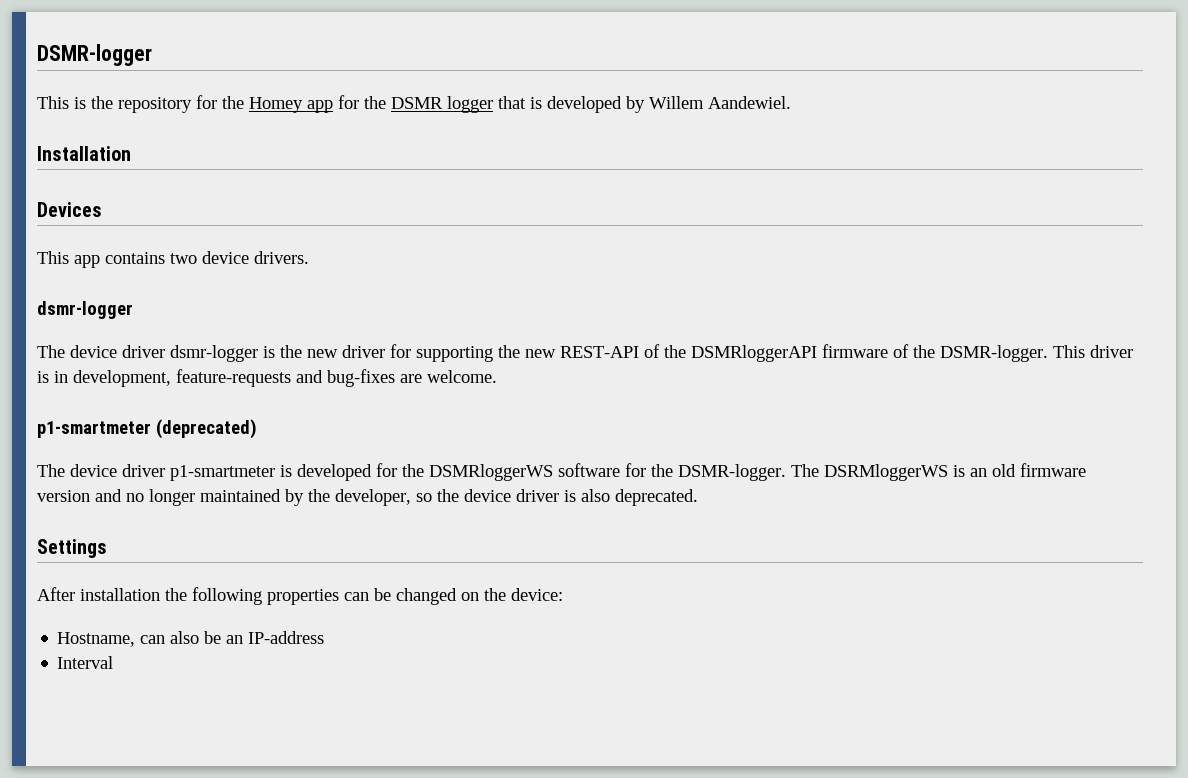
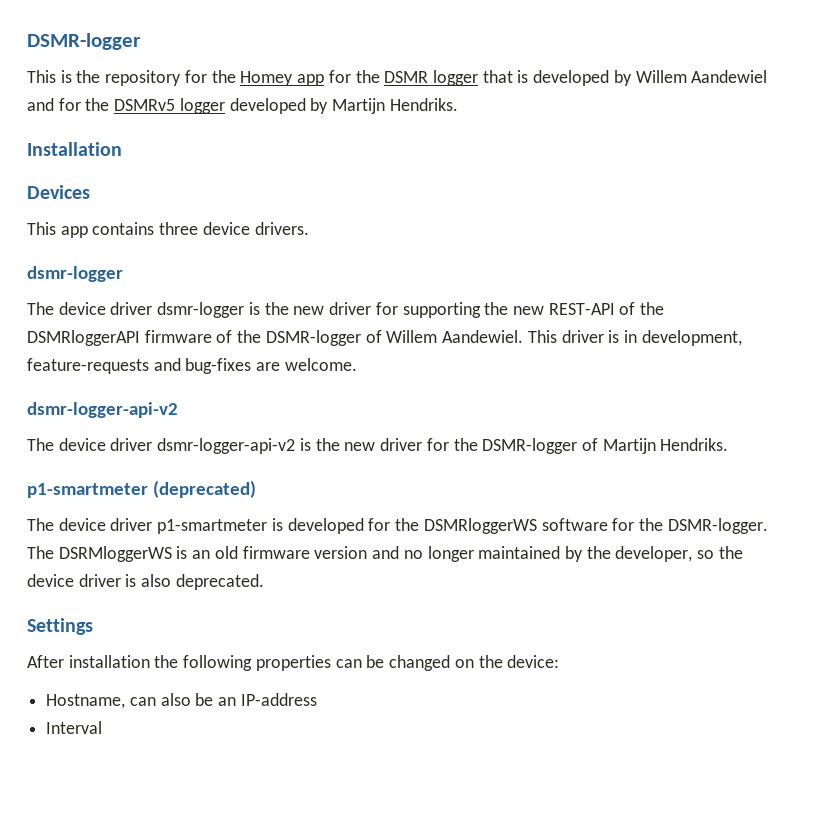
- This is the repository for the Homey app for the DSMR logger that is developed by Willem Aandewiel.
+ This is the repository for the Homey app for the DSMR logger that is developed by Willem Aandewiel and for the DSMRv5 logger developed by Martijn Hendriks.
- This app contains two device drivers.
+ This app contains three device drivers.
- The device driver dsmr-logger is the new driver for supporting the new REST-API of the DSMRloggerAPI firmware of the DSMR-logger.
+ The device driver dsmr-logger is the new driver for supporting the new REST-API of the DSMRloggerAPI firmware of the DSMR-logger of Willem Aandewiel.
  This driver is in development, feature-requests and bug-fixes are welcome.
+ dsmr-logger-api-v2
+ The device driver dsmr-logger-api-v2 is the new driver for the DSMR-logger of Martijn Hendriks.

